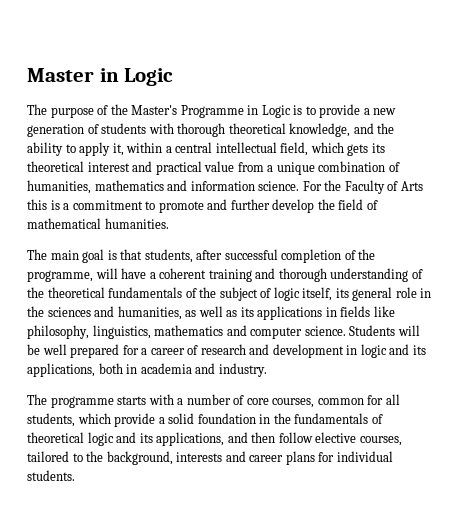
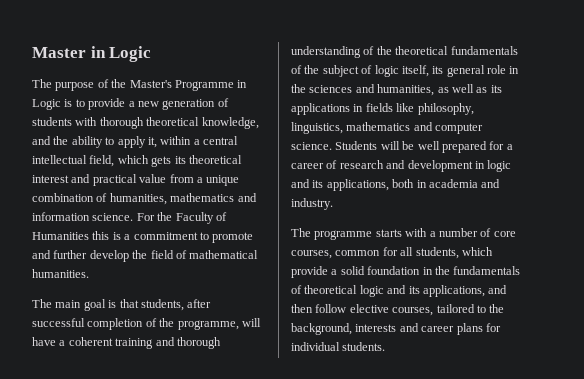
- For the Faculty of Arts this is a commitment to promote and further develop the field of mathematical humanities.
+ For the Faculty of Humanities this is a commitment to promote and further develop the field of mathematical humanities.

